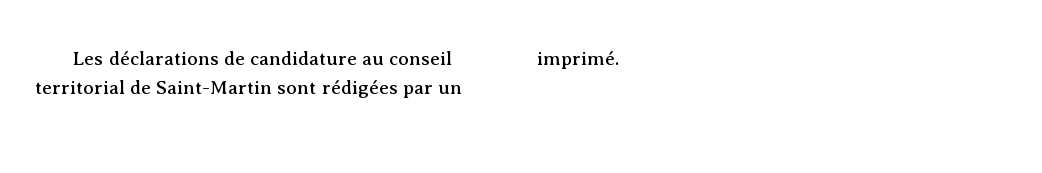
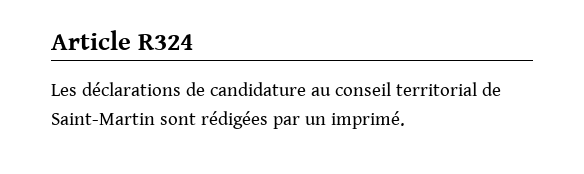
+ Article R324

